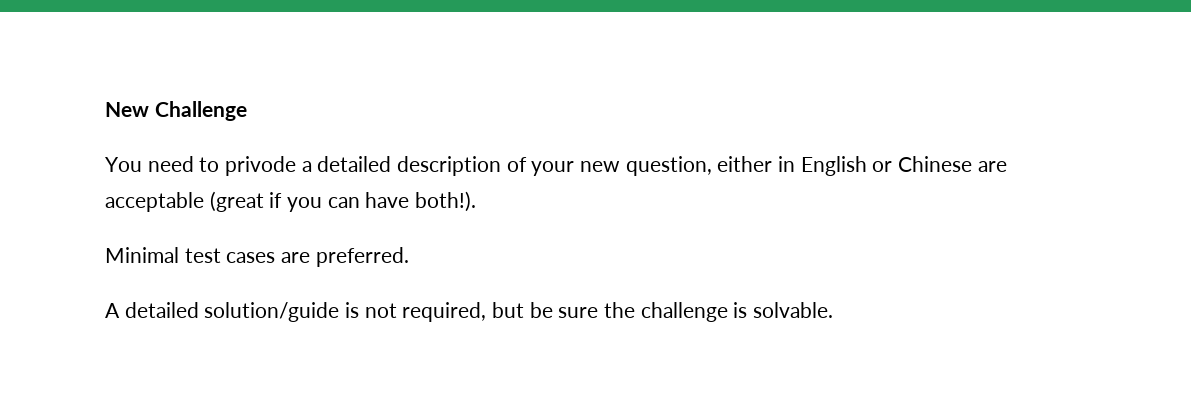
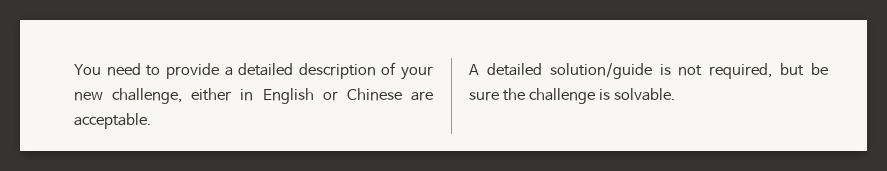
- New Challenge
- You need to privode a detailed description of your new question, either in English or Chinese are acceptable (great if you can have both!).
- Minimal test cases are preferred.
+ You need to provide a detailed description of your new challenge, either in English or Chinese are acceptable.

